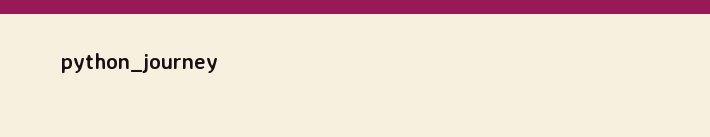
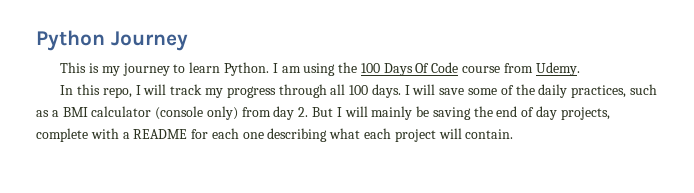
- python_journey
+ Python Journey
+ This is my journey to learn Python. I am using the 100 Days Of Code course from Udemy.
+ In this repo, I will track my progress through all 100 days. I will save some of the daily practices, such as a BMI calculator (console only) from day 2. But I will mainly be saving the end of day projects, complete with a README for each one describing what each project will contain.

